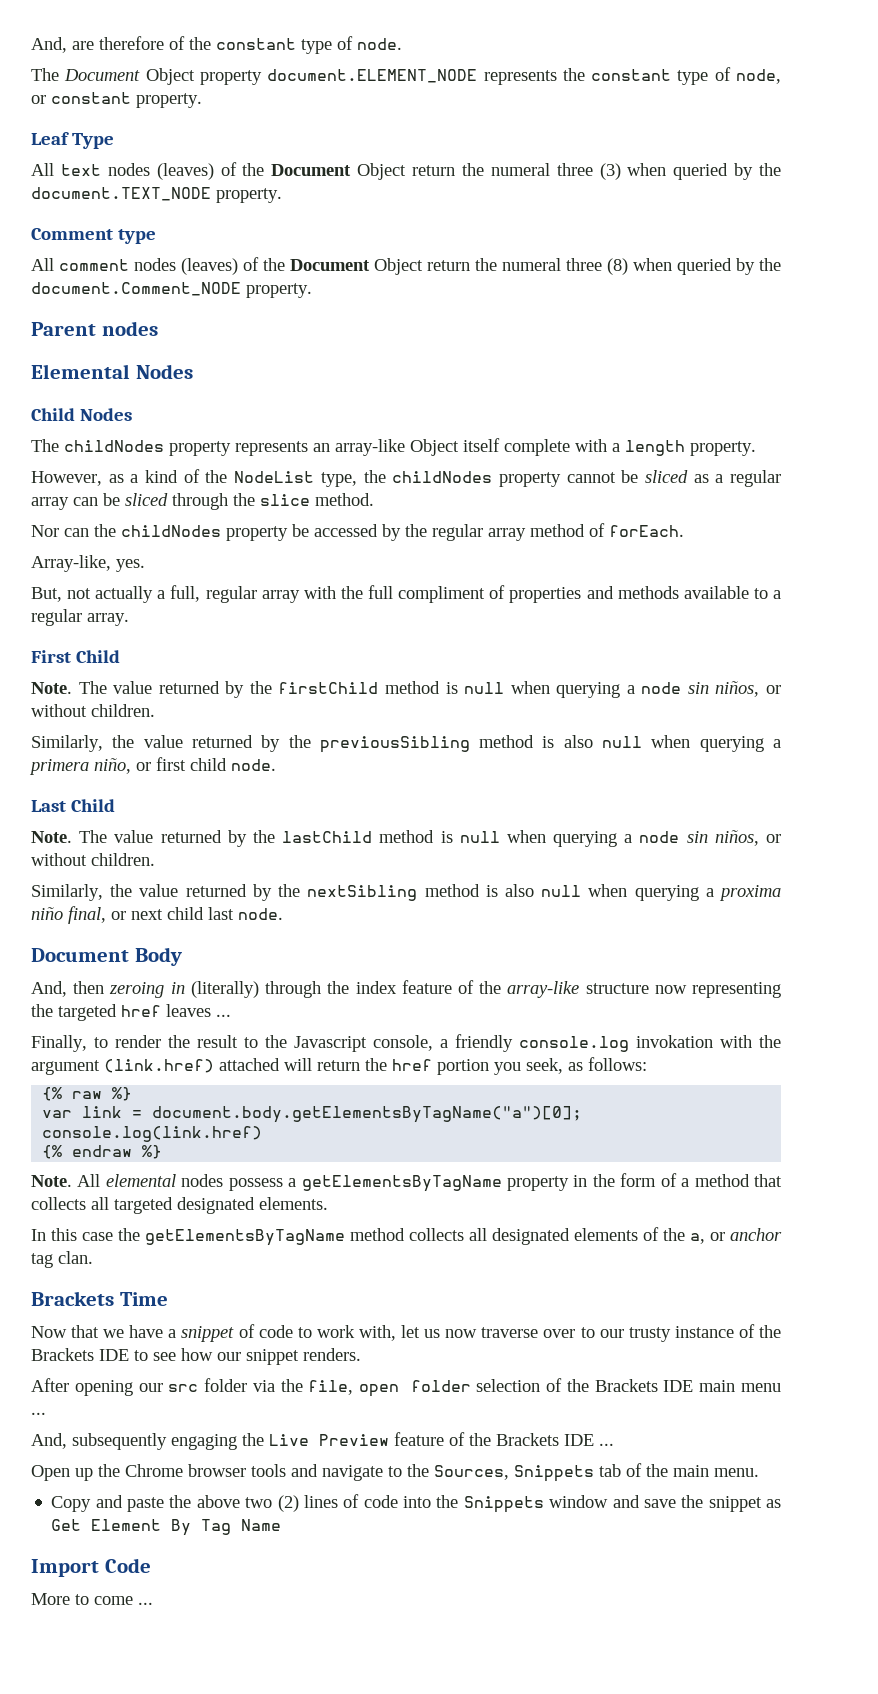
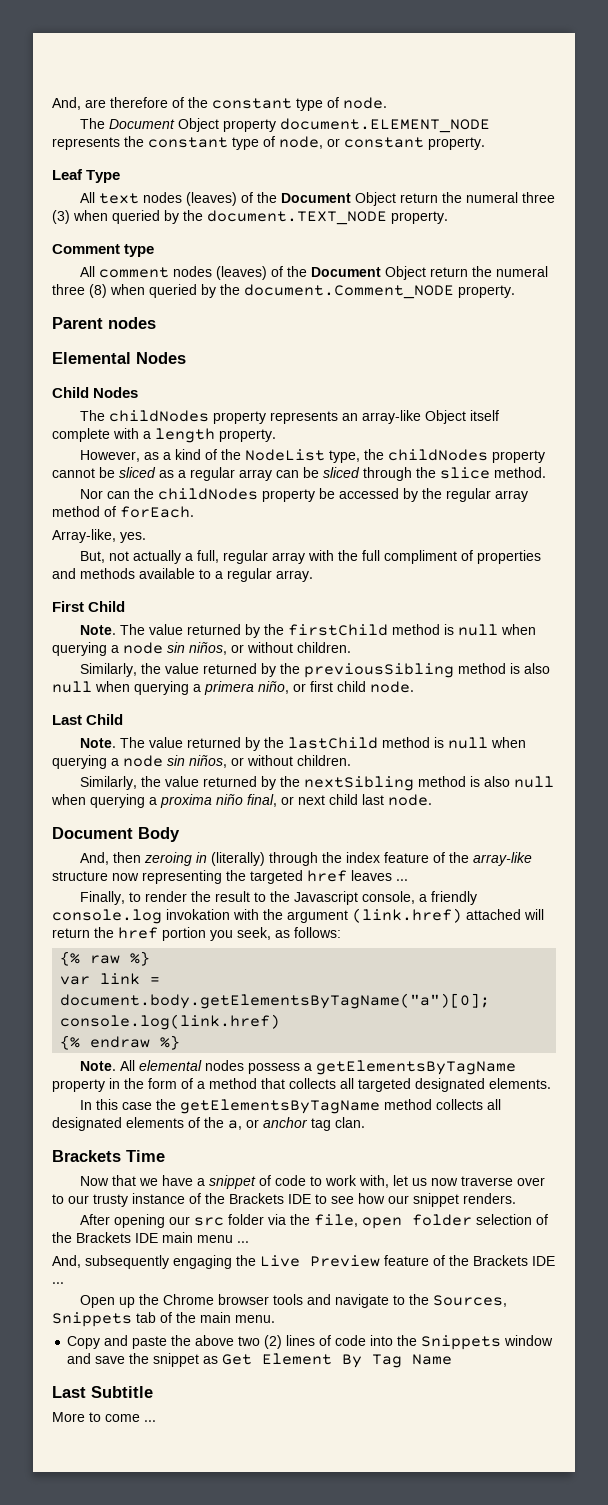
- Import Code
+ Last Subtitle

